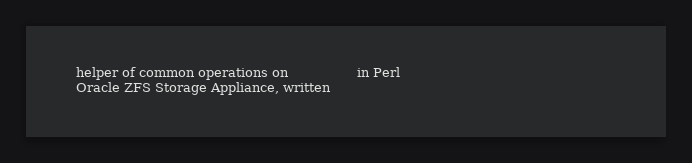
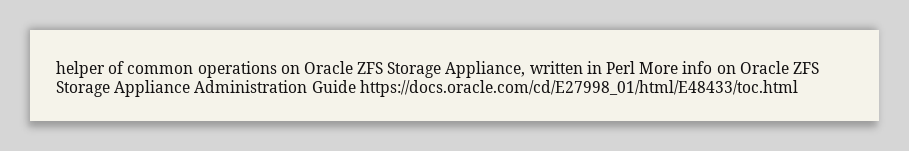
- helper of common operations on Oracle ZFS Storage Appliance, written in Perl
+ helper of common operations on Oracle ZFS Storage Appliance, written in Perl More info on Oracle ZFS Storage Appliance Administration Guide https://docs.oracle.com/cd/E27998_01/html/E48433/toc.html

